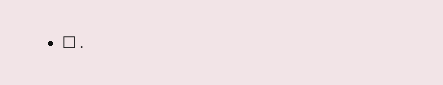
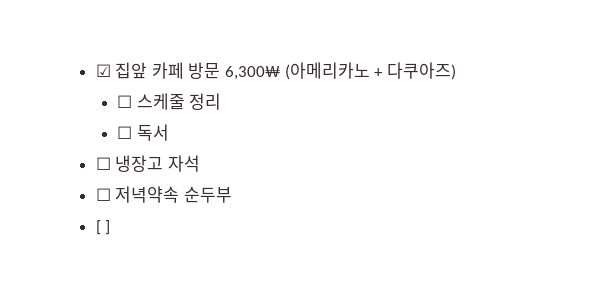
- ☐ .
+ ☑ 집앞 카페 방문 6,300₩ (아메리카노 + 다쿠아즈)
+ ☐ 스케줄 정리
+ ☐ 독서
+ ☐ 냉장고 자석
+ ☐ 저녁약속 순두부
+ [ ]

